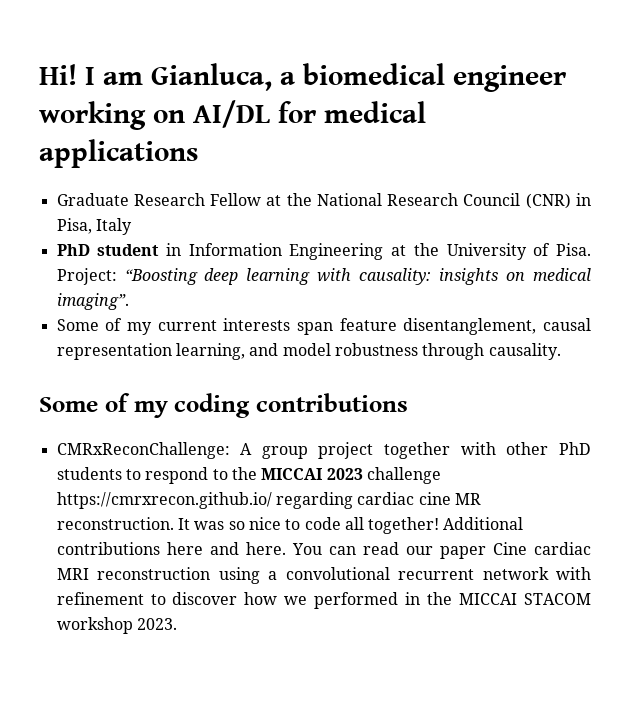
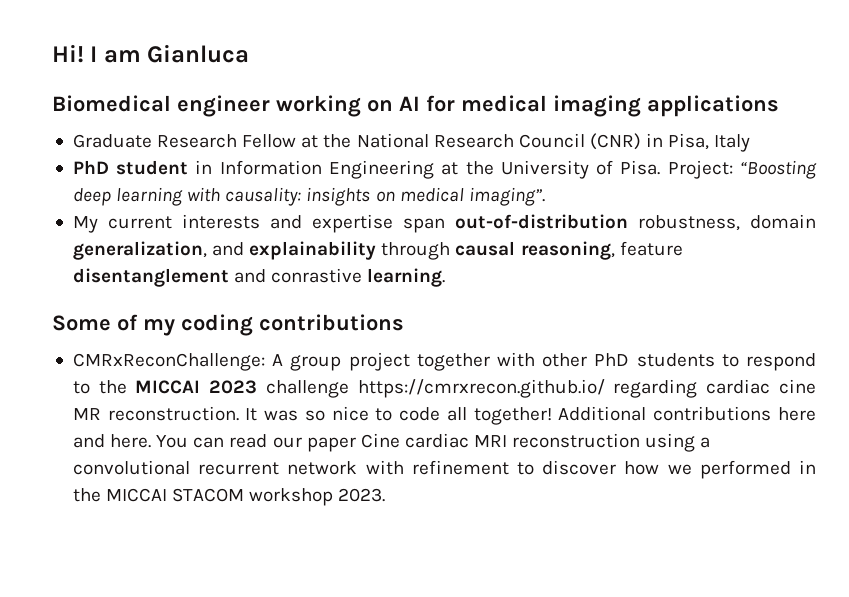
- I am Gianluca, a biomedical engineer working on AI/DL for medical applications
+ I am Gianluca
+ Biomedical engineer working on AI for medical imaging applications
- Some of my current interests span feature disentanglement, causal representation learning, and model robustness through causality.
+ My current interests and expertise span out-of-distribution robustness, domain generalization, and explainability through causal reasoning, feature disentanglement and conrastive learning.

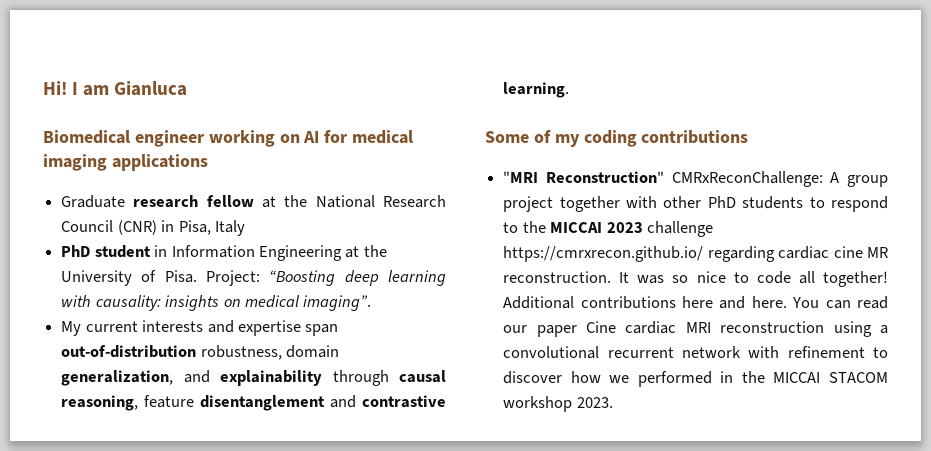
- Graduate Research Fellow at the National Research Council (CNR) in Pisa, Italy
+ Graduate research fellow at the National Research Council (CNR) in Pisa, Italy
- My current interests and expertise span out-of-distribution robustness, domain generalization, and explainability through causal reasoning, feature disentanglement and conrastive learning.
+ My current interests and expertise span out-of-distribution robustness, domain generalization, and explainability through causal reasoning, feature disentanglement and contrastive learning.
- CMRxReconChallenge: A group project together with other PhD students to respond to the MICCAI 2023 challenge https://cmrxrecon.github.io/ regarding cardiac cine MR reconstruction.
+ "MRI Reconstruction" CMRxReconChallenge: A group project together with other PhD students to respond to the MICCAI 2023 challenge https://cmrxrecon.github.io/ regarding cardiac cine MR reconstruction.

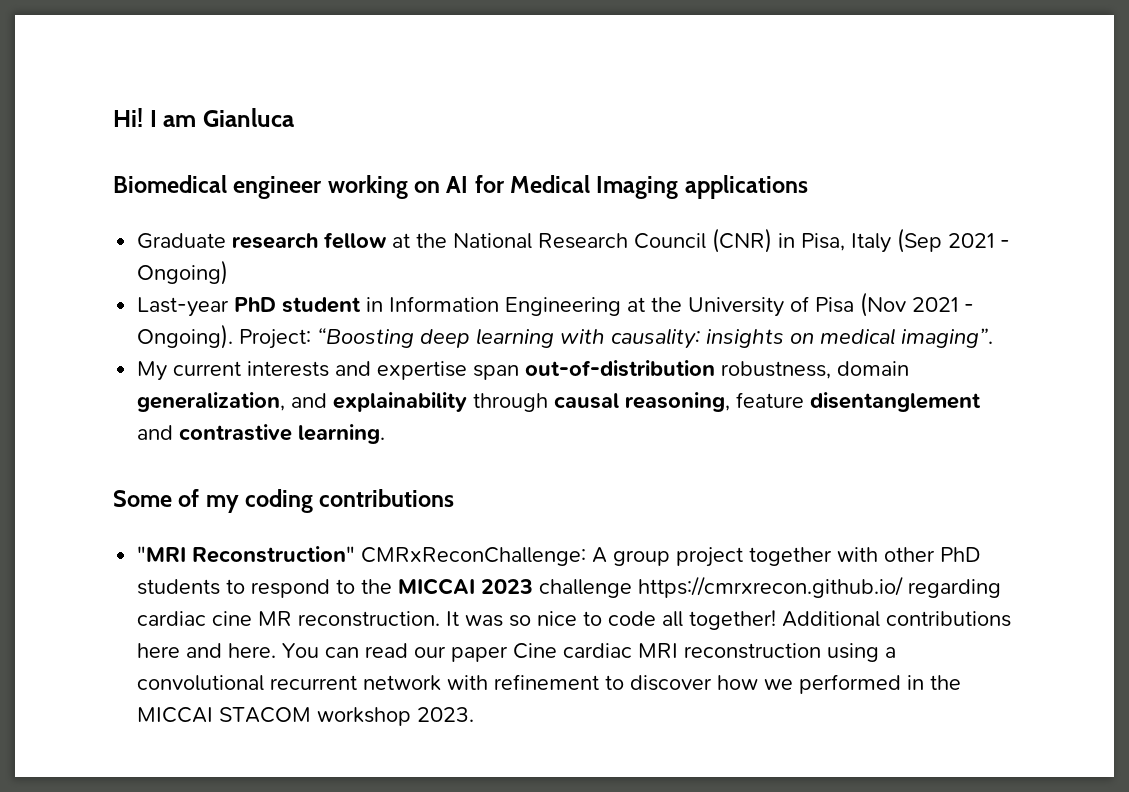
- Biomedical engineer working on AI for medical imaging applications
+ Biomedical engineer working on AI for Medical Imaging applications
- Graduate research fellow at the National Research Council (CNR) in Pisa, Italy
- PhD student in Information Engineering at the University of Pisa.
+ Graduate research fellow at the National Research Council (CNR) in Pisa, Italy (Sep 2021 - Ongoing)
+ Last-year PhD student in Information Engineering at the University of Pisa (Nov 2021 - Ongoing).

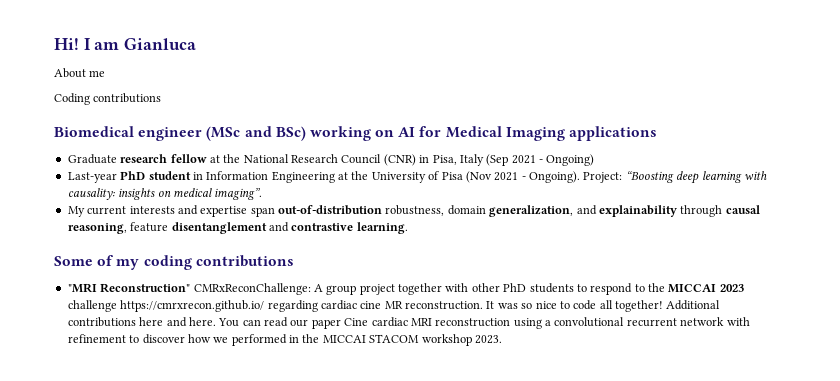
+ About me
+ Coding contributions
- Biomedical engineer working on AI for Medical Imaging applications
+ Biomedical engineer (MSc and BSc) working on AI for Medical Imaging applications

